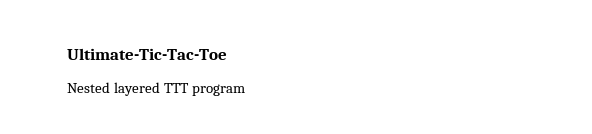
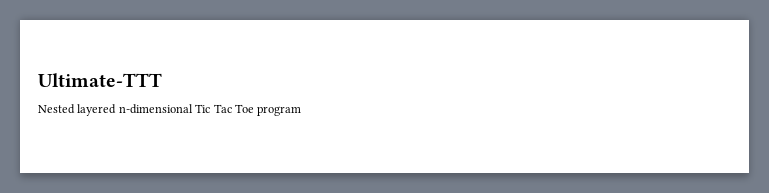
- Ultimate-Tic-Tac-Toe
+ Ultimate-TTT
- Nested layered TTT program
+ Nested layered n-dimensional Tic Tac Toe program

